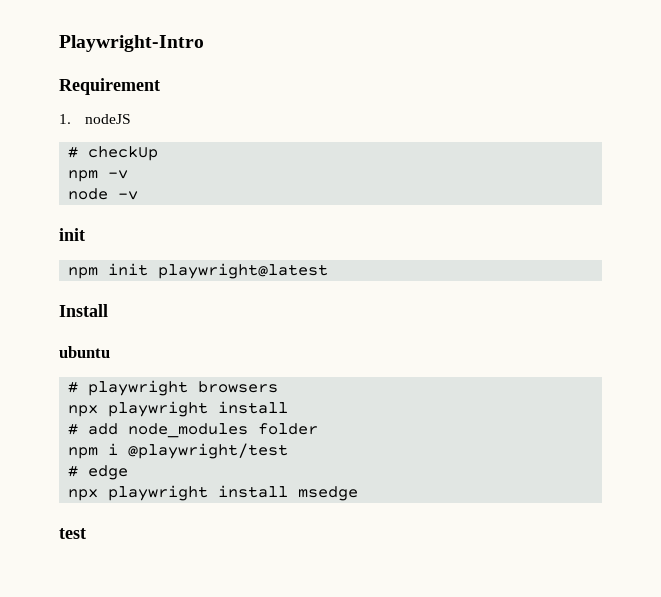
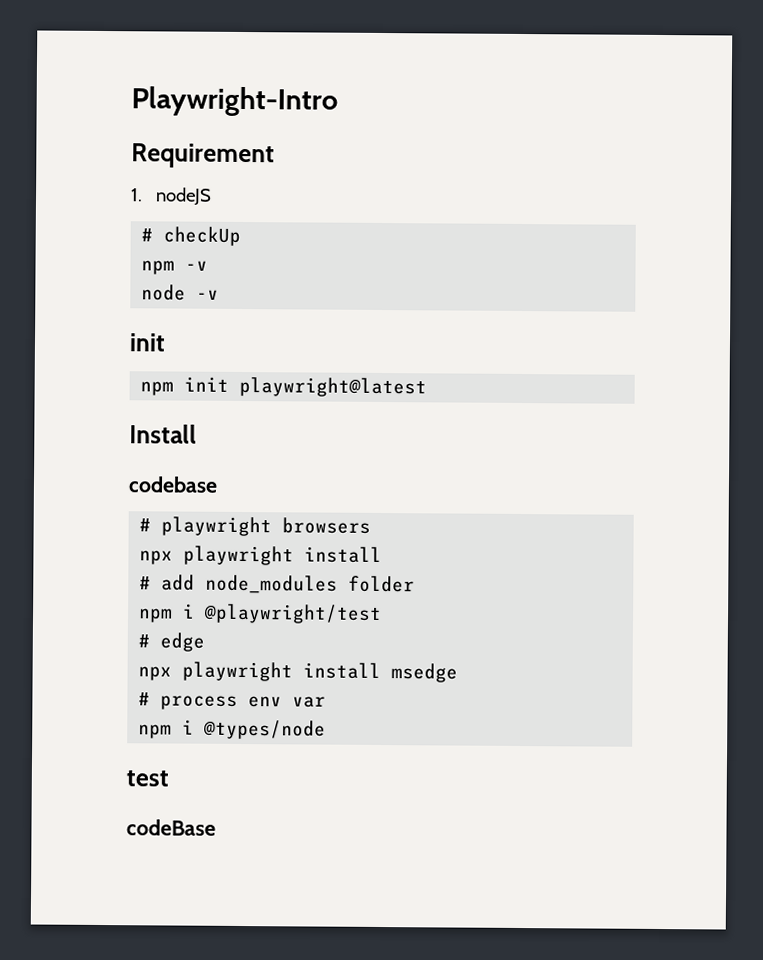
- ubuntu
+ codebase
+ # process env var
+ npm i @types/node
+ codeBase

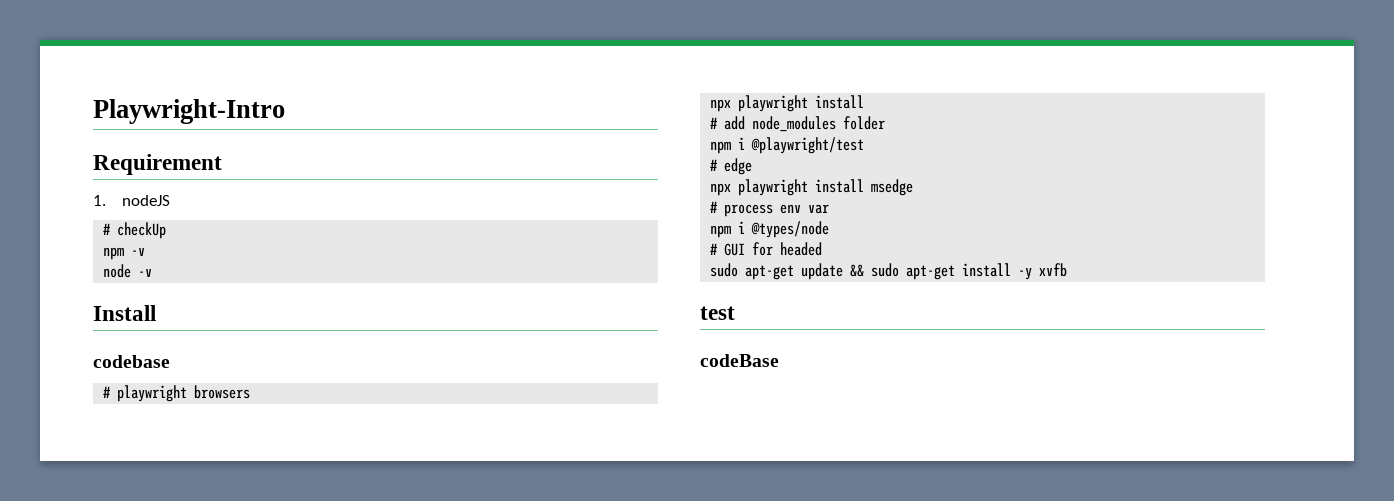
  node -v
- init
- npm init playwright@latest
+ # GUI for headed
+ sudo apt-get update && sudo apt-get install -y xvfb

